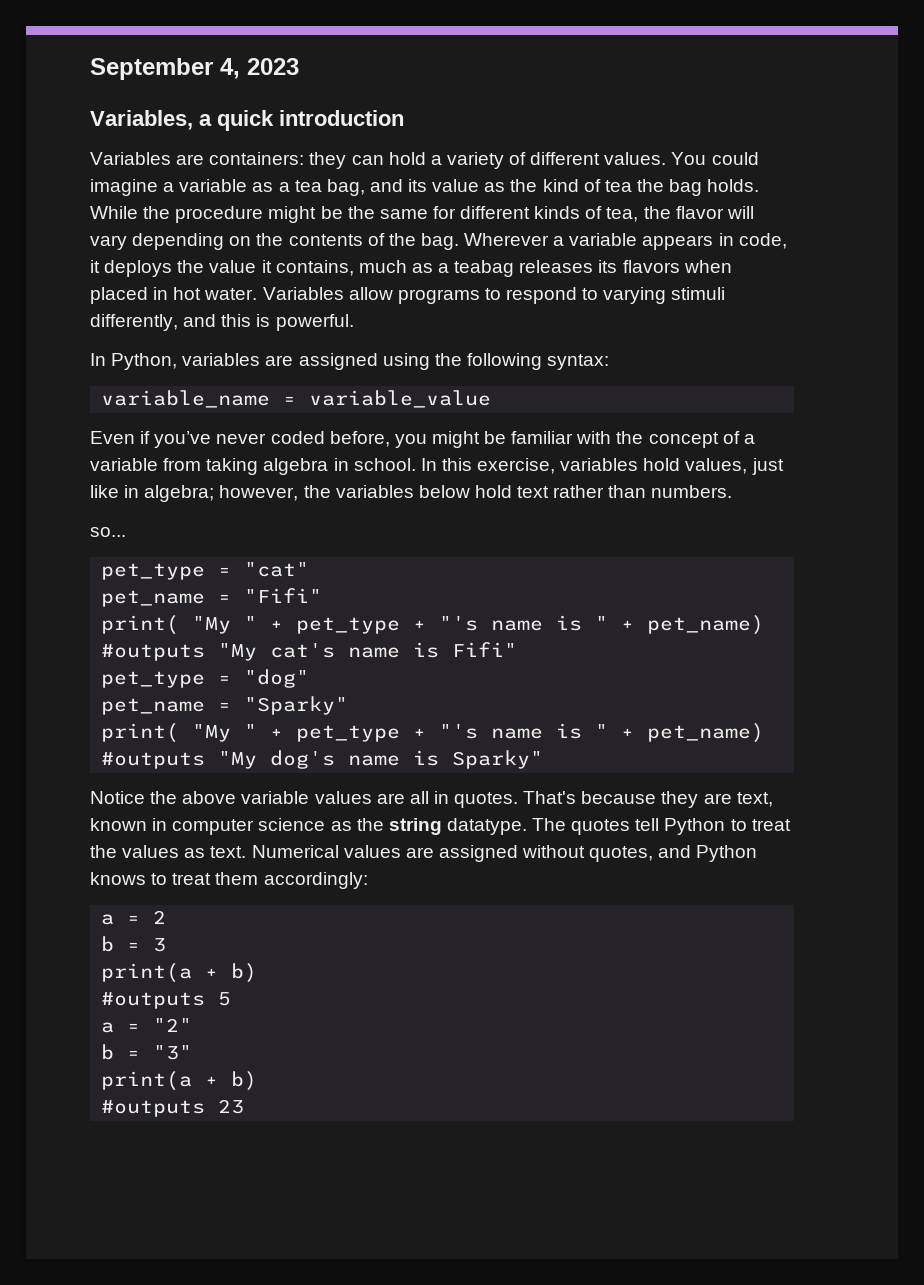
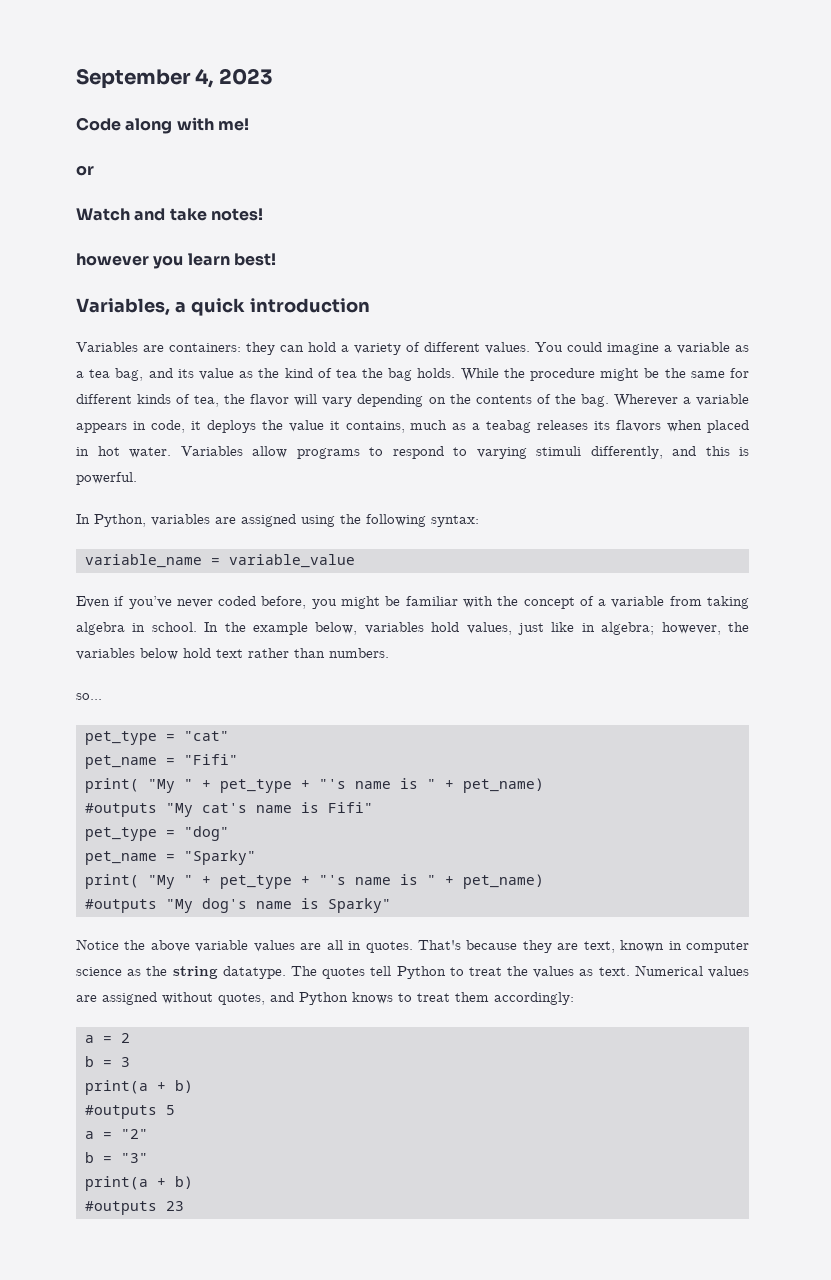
+ Code along with me!
+ or
+ Watch and take notes!
+ however you learn best!
- In this exercise, variables hold values, just like in algebra; however, the variables below hold text rather than numbers.
+ In the example below, variables hold values, just like in algebra; however, the variables below hold text rather than numbers.

